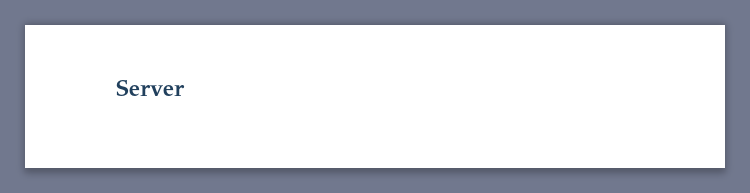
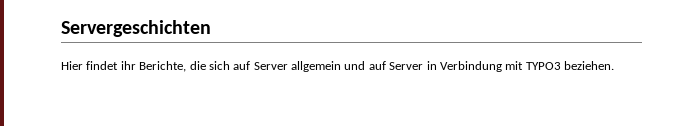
- Server
+ Servergeschichten
+ Hier findet ihr Berichte, die sich auf Server allgemein und auf Server in Verbindung mit TYPO3 beziehen.

